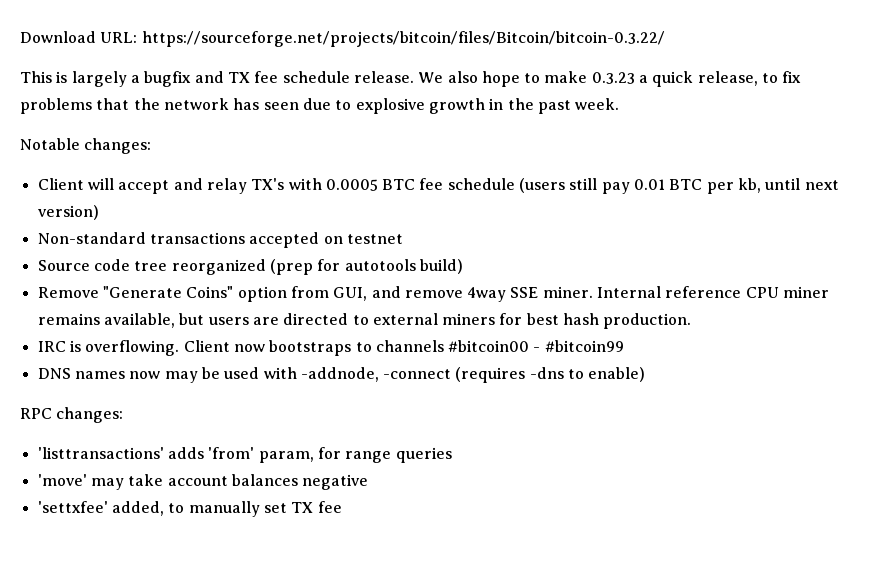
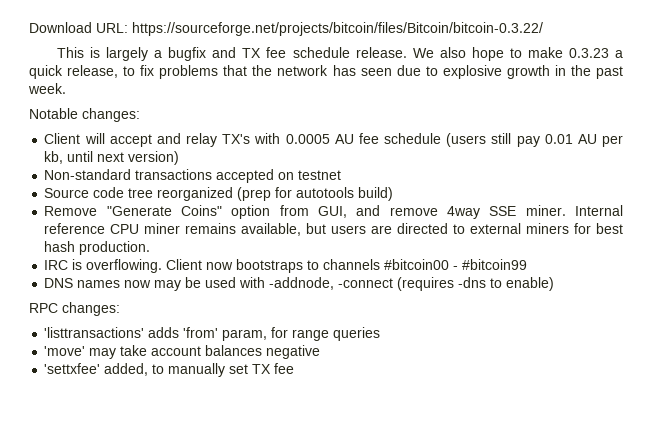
- Client will accept and relay TX's with 0.0005 BTC fee schedule (users still pay 0.01 BTC per kb, until next version)
+ Client will accept and relay TX's with 0.0005 AU fee schedule (users still pay 0.01 AU per kb, until next version)

